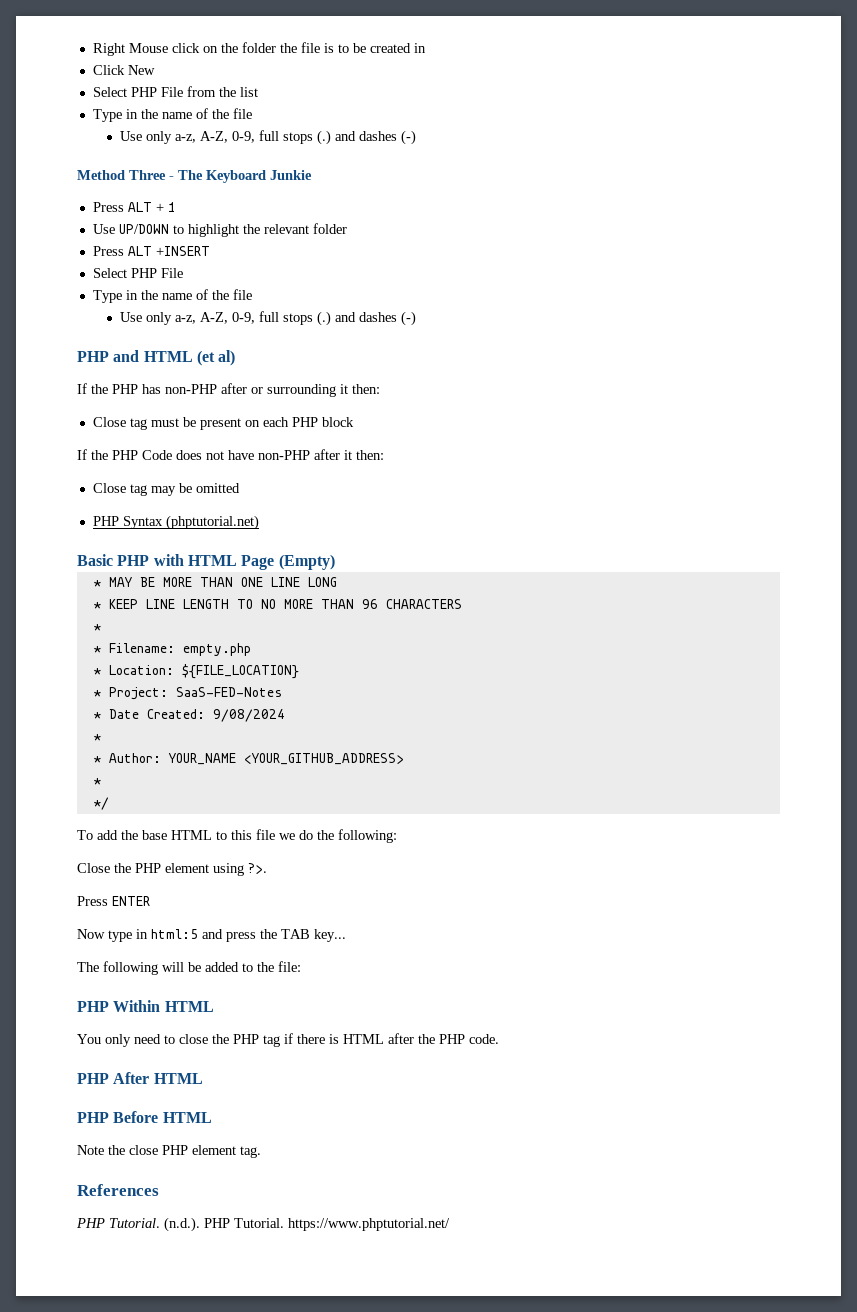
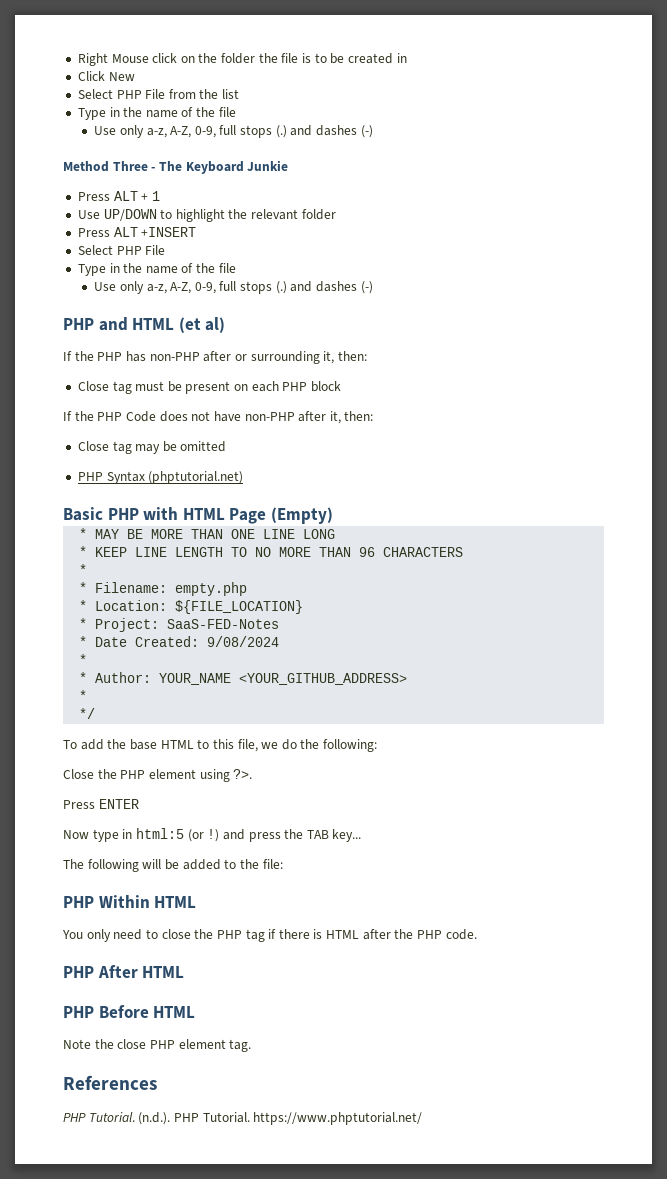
- If the PHP has non-PHP after or surrounding it then:
+ If the PHP has non-PHP after or surrounding it, then:
- If the PHP Code does not have non-PHP after it then:
+ If the PHP Code does not have non-PHP after it, then:
- To add the base HTML to this file we do the following:
+ To add the base HTML to this file, we do the following:
- Now type in html:5 and press the TAB key...
+ Now type in html:5 (or !) and press the TAB key...

